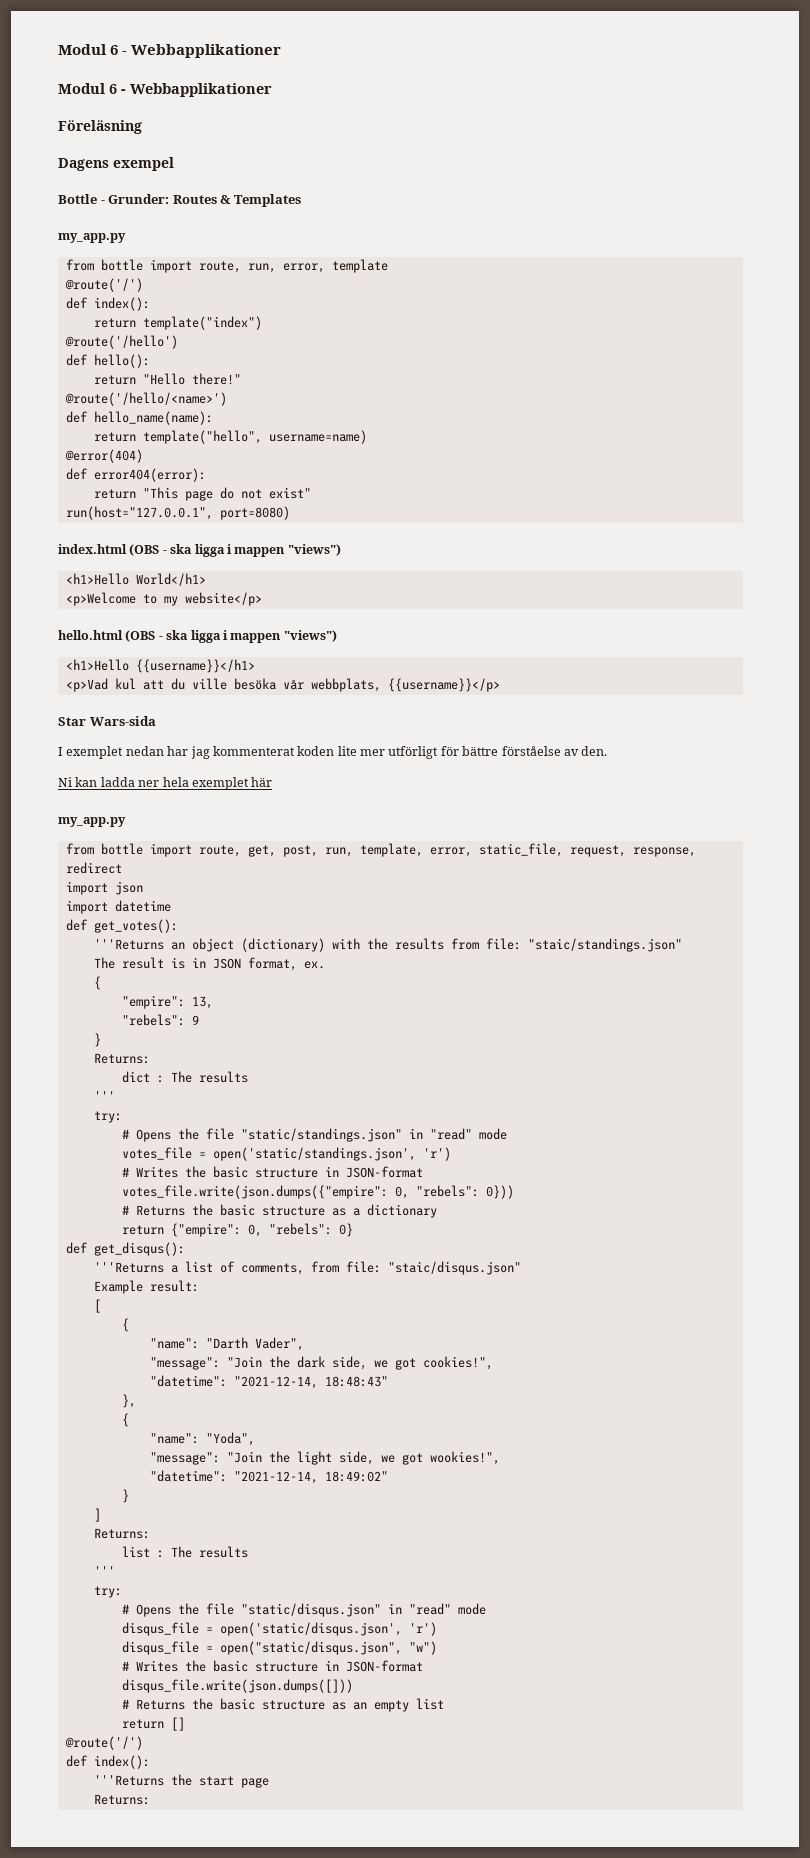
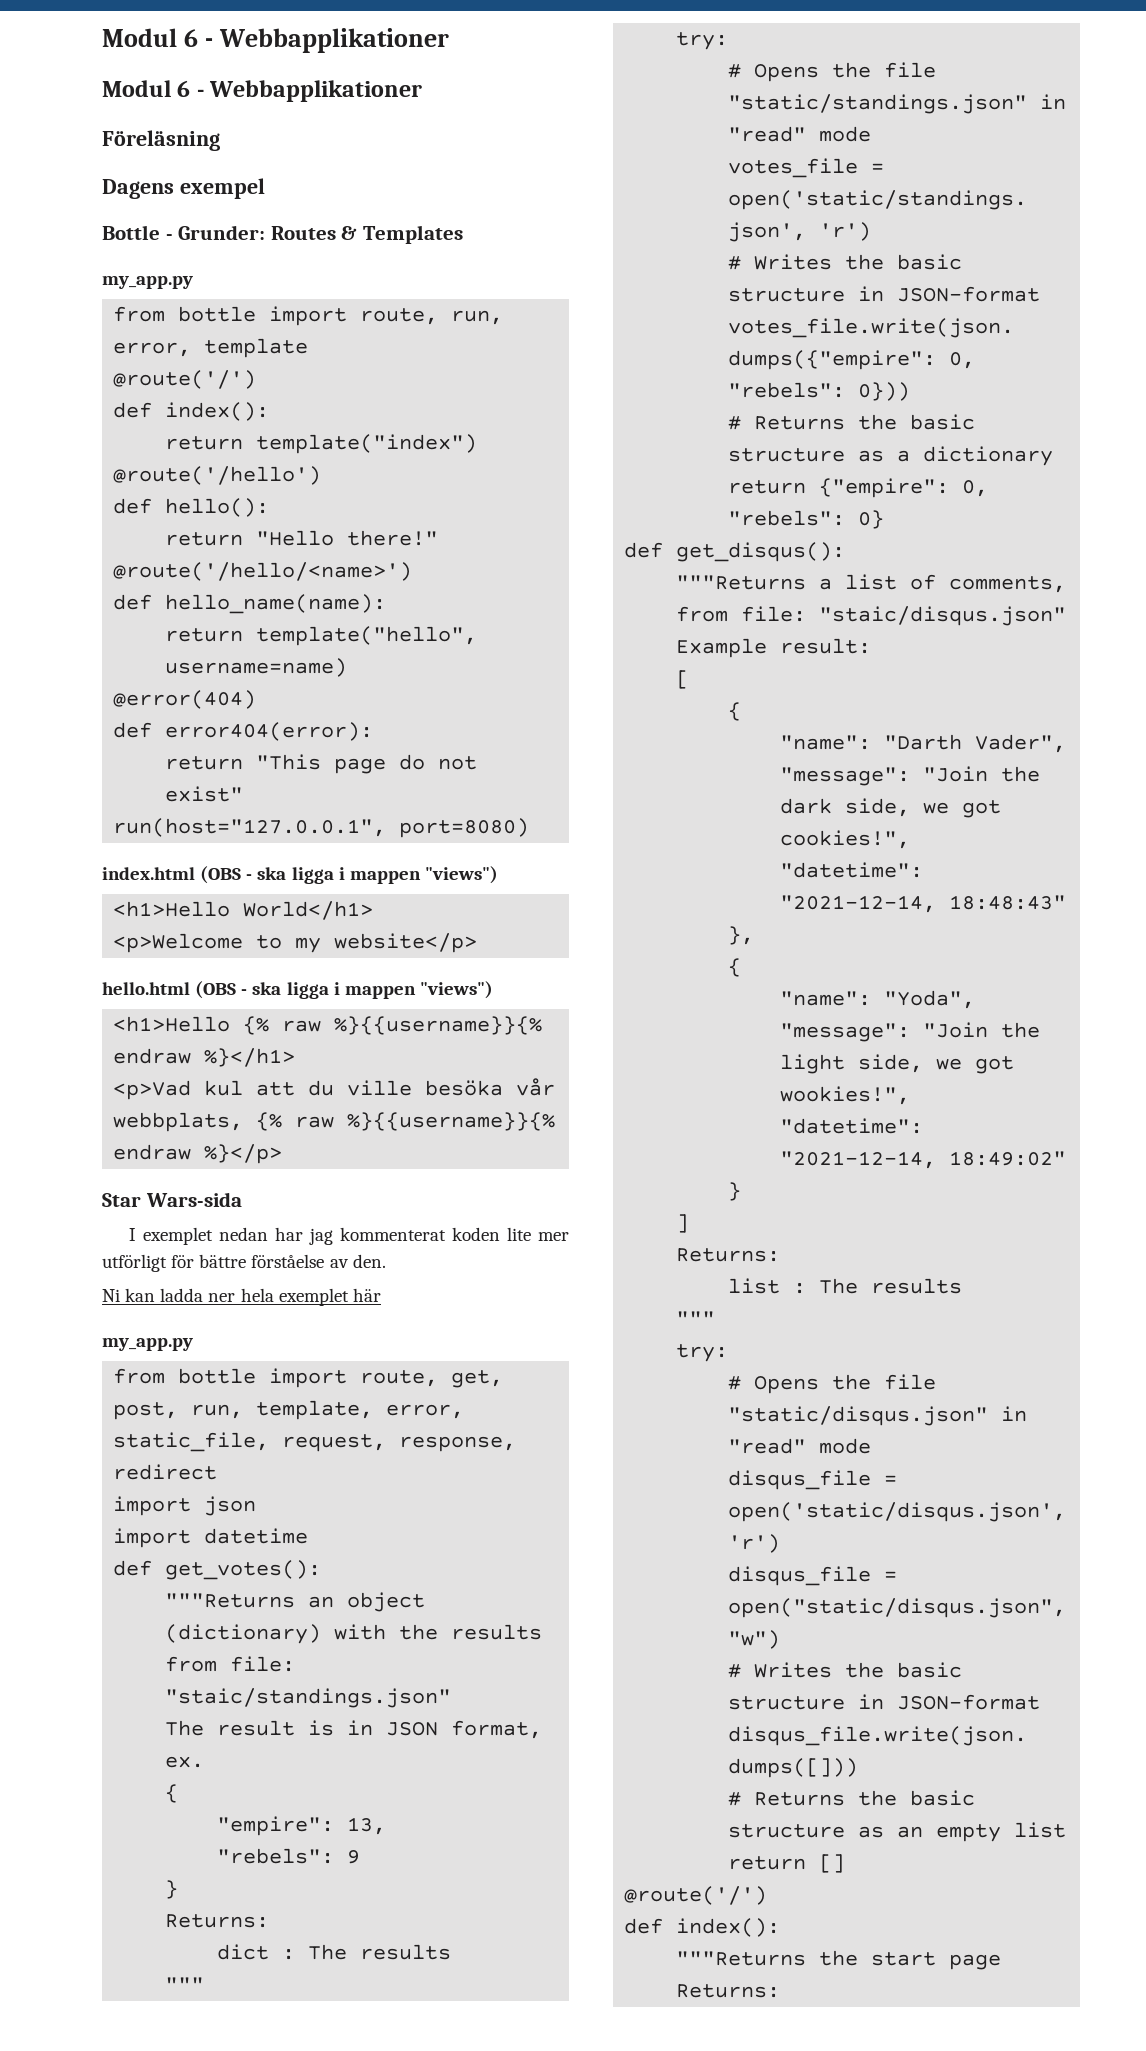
- <h1>Hello {{username}}</h1>
+ <h1>Hello {% raw %}{{username}}{% endraw %}</h1>
- <p>Vad kul att du ville besöka vår webbplats, {{username}}</p>
+ <p>Vad kul att du ville besöka vår webbplats, {% raw %}{{username}}{% endraw %}</p>
- '''Returns an object (dictionary) with the results from file: "staic/standings.json"
+ """Returns an object (dictionary) with the results from file: "staic/standings.json"
  dict : The results
- '''
+ """
- '''Returns a list of comments, from file: "staic/disqus.json"
+ """Returns a list of comments, from file: "staic/disqus.json"
  list : The results
- '''
+ """
- '''Returns the start page
+ """Returns the start page

